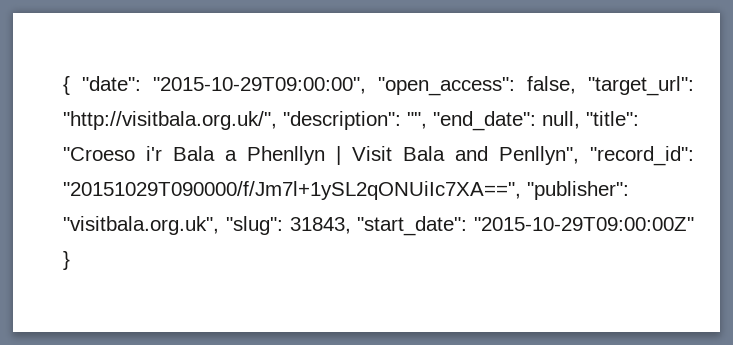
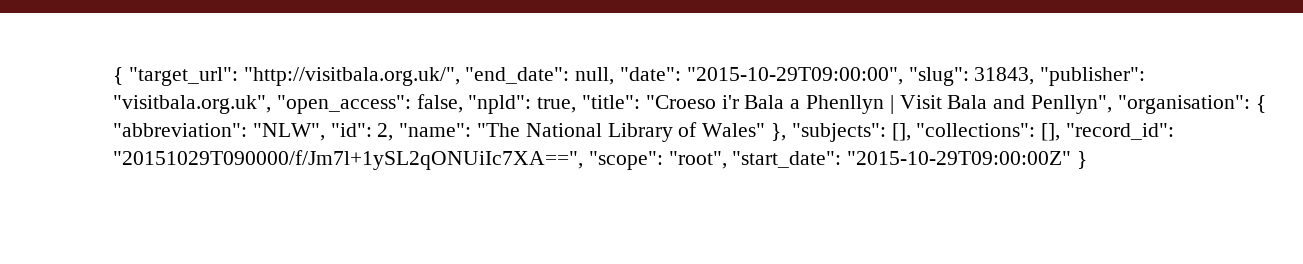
- { "date": "2015-10-29T09:00:00", "open_access": false, "target_url": "http://visitbala.org.uk/", "description": "", "end_date": null, "title": "Croeso i'r Bala a Phenllyn | Visit Bala and Penllyn", "record_id": "20151029T090000/f/Jm7l+1ySL2qONUiIc7XA==", "publisher": "visitbala.org.uk", "slug": 31843, "start_date": "2015-10-29T09:00:00Z" }
+ { "target_url": "http://visitbala.org.uk/", "end_date": null, "date": "2015-10-29T09:00:00", "slug": 31843, "publisher": "visitbala.org.uk", "open_access": false, "npld": true, "title": "Croeso i'r Bala a Phenllyn | Visit Bala and Penllyn", "organisation": { "abbreviation": "NLW", "id": 2, "name": "The National Library of Wales" }, "subjects": [], "collections": [], "record_id": "20151029T090000/f/Jm7l+1ySL2qONUiIc7XA==", "scope": "root", "start_date": "2015-10-29T09:00:00Z" }

